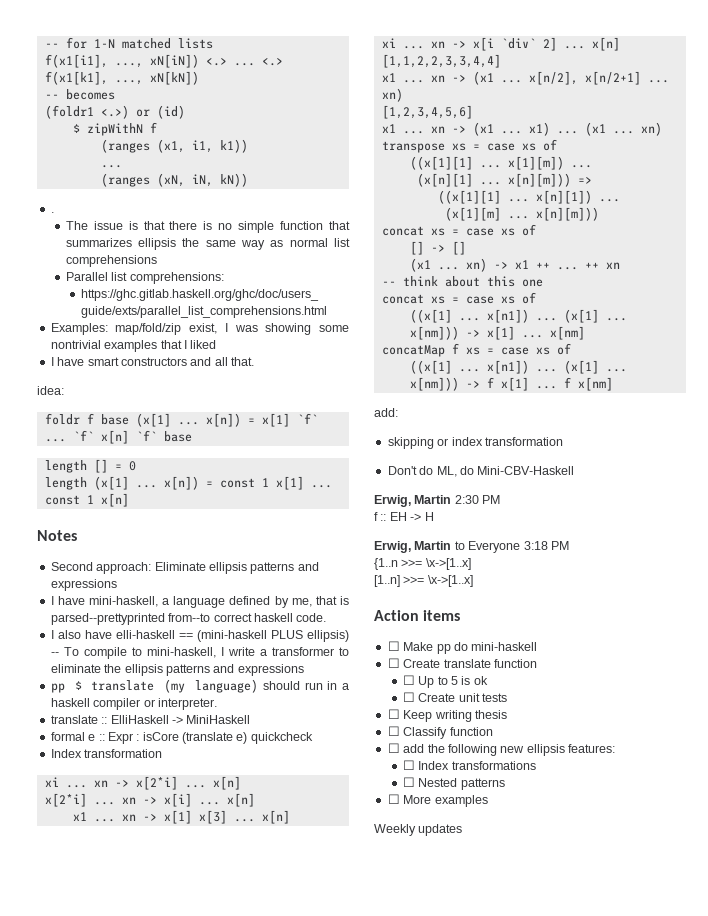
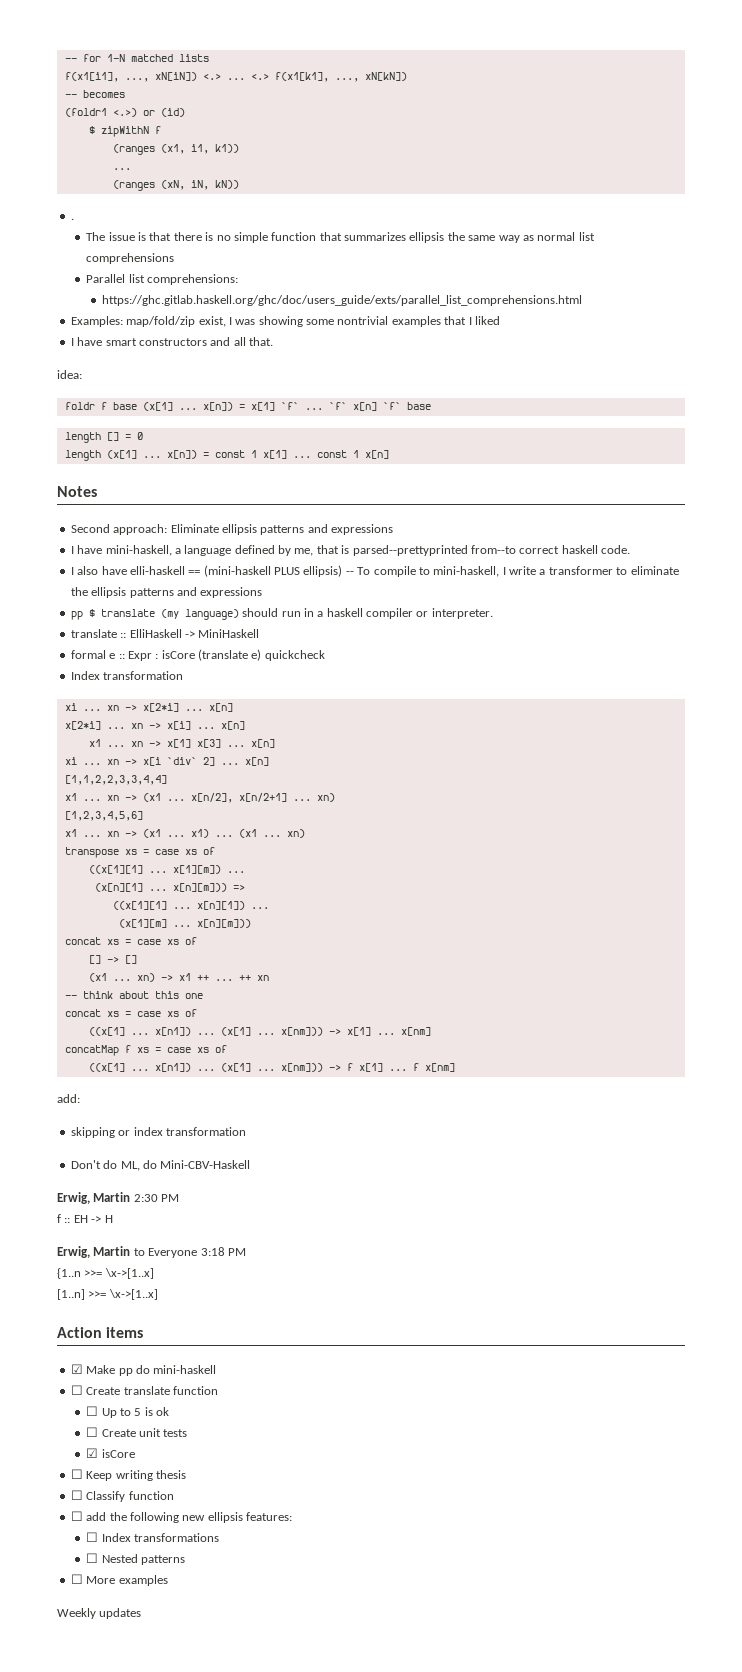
- ☐ Make pp do mini-haskell
+ ☑ Make pp do mini-haskell
+ ☑ isCore

